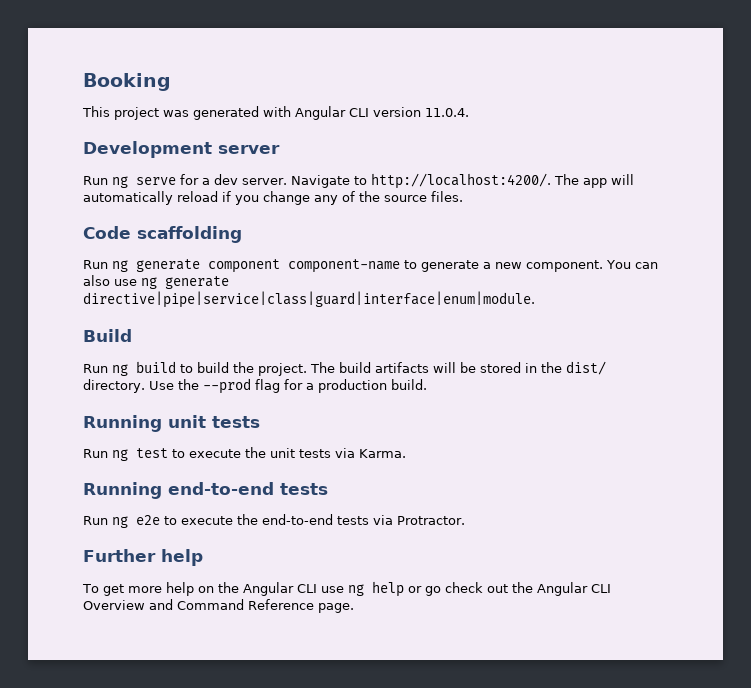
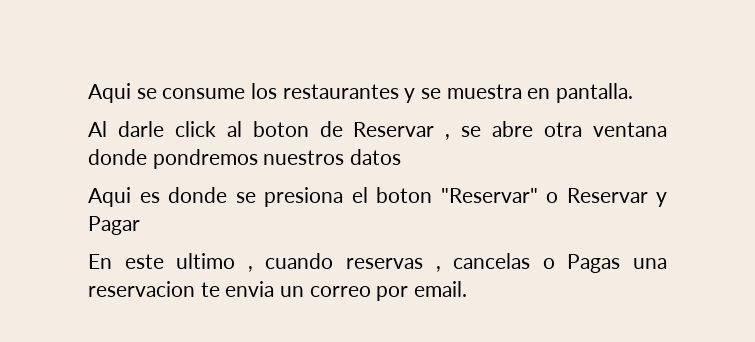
- Booking
- This project was generated with Angular CLI version 11.0.4.
- Development server
- Run ng serve for a dev server. Navigate to http://localhost:4200/. The app will automatically reload if you change any of the source files.
- Code scaffolding
- Run ng generate component component-name to generate a new component. You can also use ng generate directive|pipe|service|class|guard|interface|enum|module.
- Build
- Run ng build to build the project. The build artifacts will be stored in the dist/ directory. Use the --prod flag for a production build.
- Running unit tests
- Run ng test to execute the unit tests via Karma.
- Running end-to-end tests
- Run ng e2e to execute the end-to-end tests via Protractor.
- Further help
- To get more help on the Angular CLI use ng help or go check out the Angular CLI Overview and Command Reference page.
+ Aqui se consume los restaurantes y se muestra en pantalla.
+ Al darle click al boton de Reservar , se abre otra ventana donde pondremos nuestros datos
+ Aqui es donde se presiona el boton "Reservar" o Reservar y Pagar
+ En este ultimo , cuando reservas , cancelas o Pagas una reservacion te envia un correo por email.

